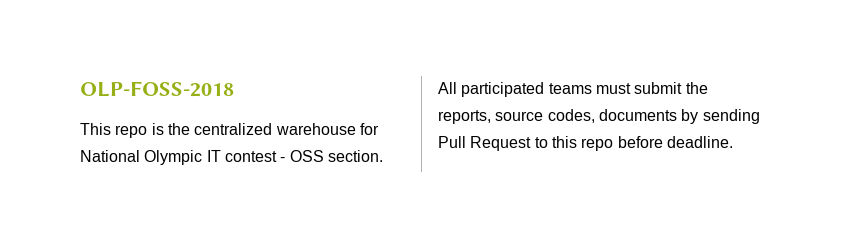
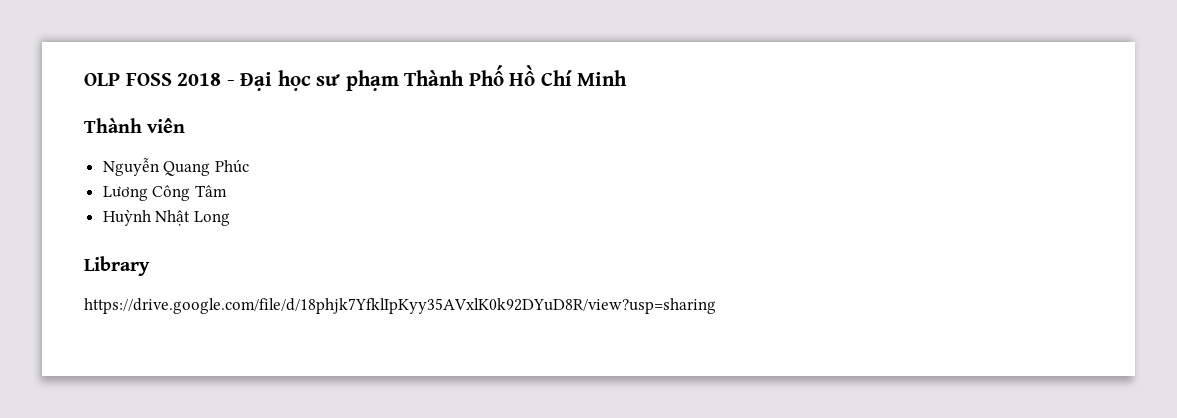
- OLP-FOSS-2018
- This repo is the centralized warehouse for National Olympic IT contest - OSS section. All participated teams must submit the reports, source codes, documents by sending Pull Request to this repo before deadline.
+ OLP FOSS 2018 - Đại học sư phạm Thành Phố Hồ Chí Minh
+ Thành viên
+ Nguyễn Quang Phúc
+ Lương Công Tâm
+ Huỳnh Nhật Long
+ Library
+ https://drive.google.com/file/d/18phjk7YfklIpKyy35AVxlK0k92DYuD8R/view?usp=sharing

